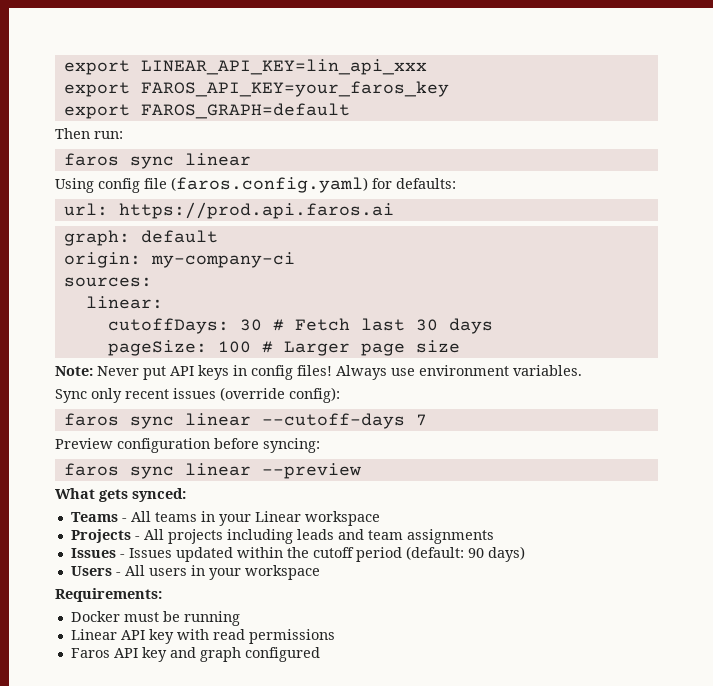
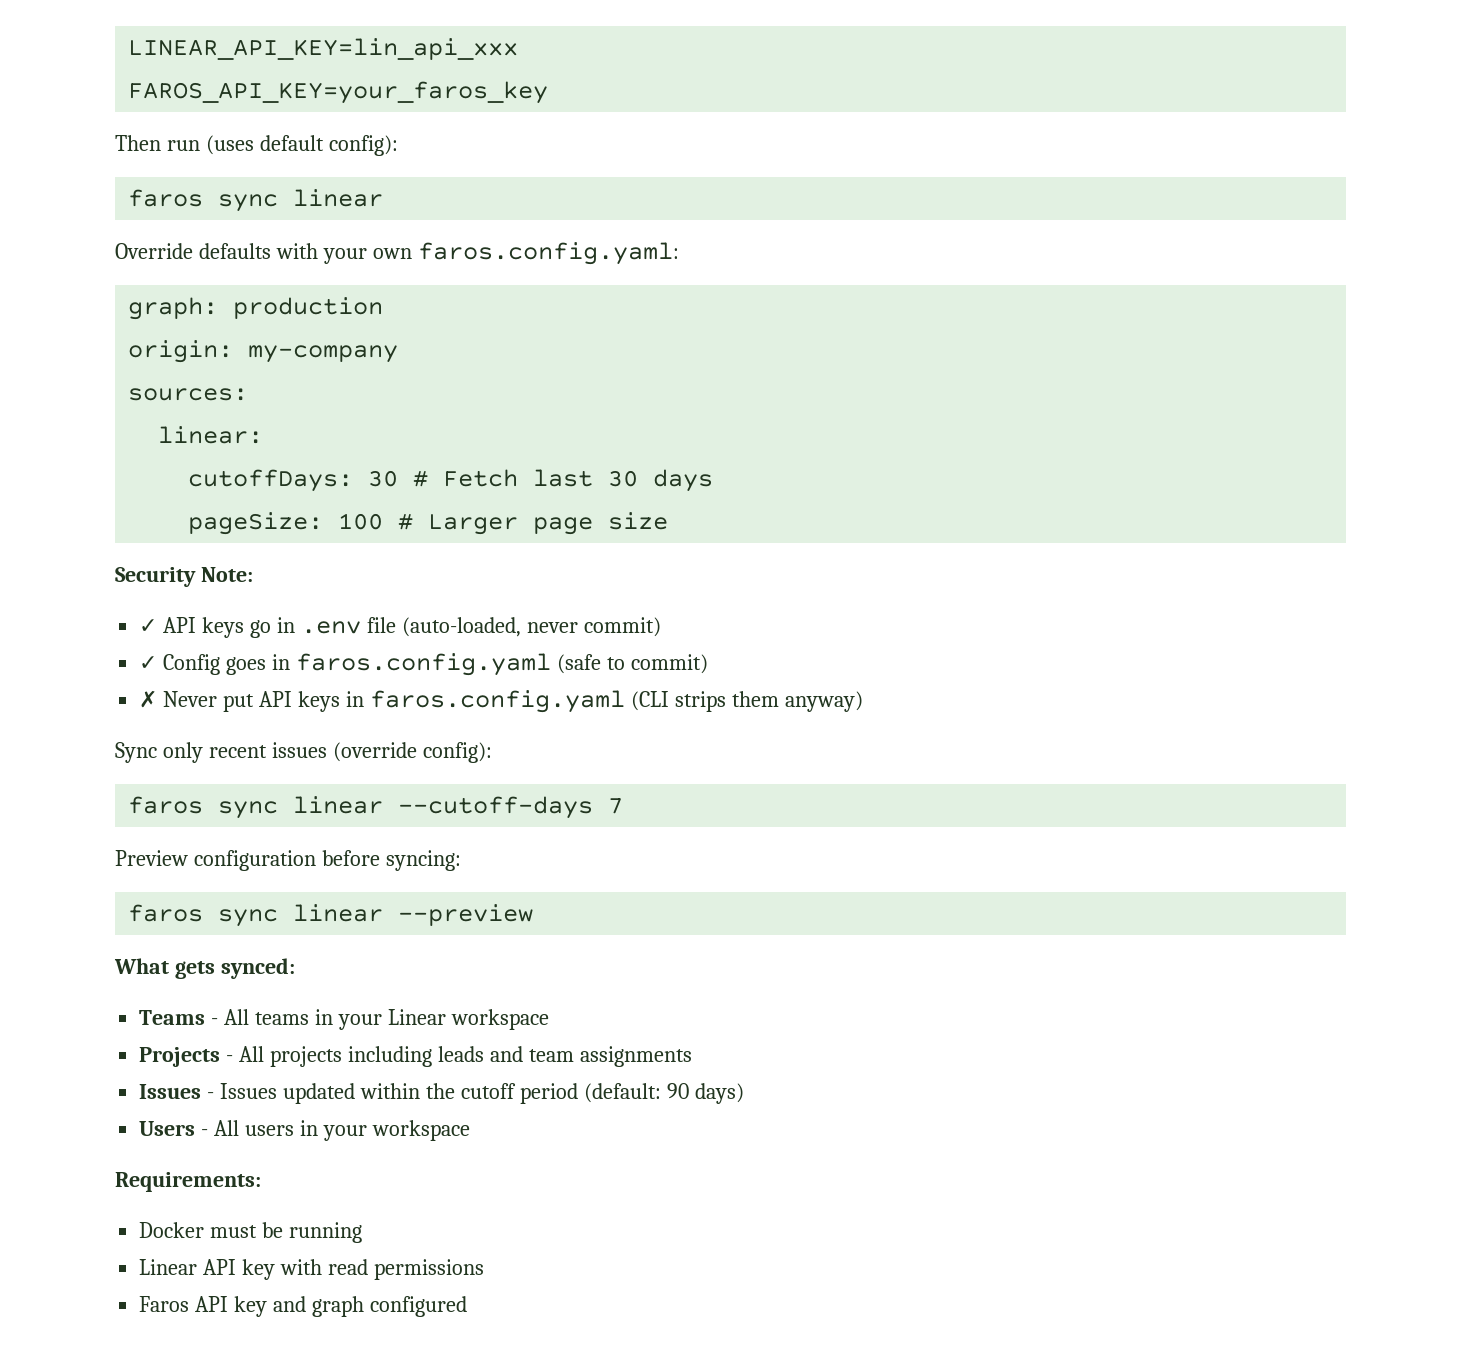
- export LINEAR_API_KEY=lin_api_xxx
+ LINEAR_API_KEY=lin_api_xxx
- export FAROS_API_KEY=your_faros_key
+ FAROS_API_KEY=your_faros_key
- export FAROS_GRAPH=default
- Then run:
+ Then run (uses default config):
- Using config file (faros.config.yaml) for defaults:
- url: https://prod.api.faros.ai
+ Override defaults with your own faros.config.yaml:
- graph: default
+ graph: production
- origin: my-company-ci
+ origin: my-company
- Note: Never put API keys in config files! Always use environment variables.
+ Security Note:
+ ✓ API keys go in .env file (auto-loaded, never commit)
+ ✓ Config goes in faros.config.yaml (safe to commit)
+ ✗ Never put API keys in faros.config.yaml (CLI strips them anyway)

